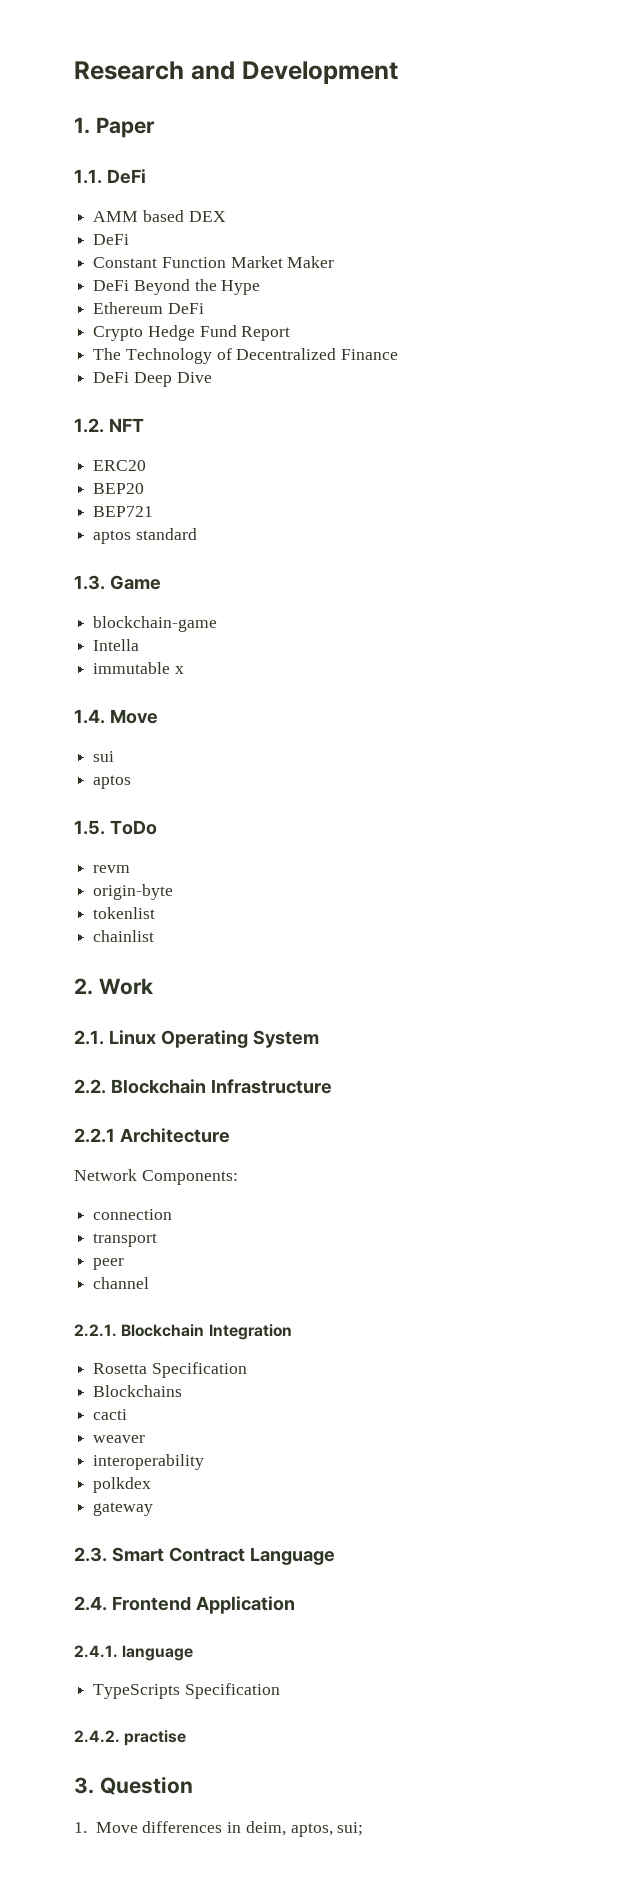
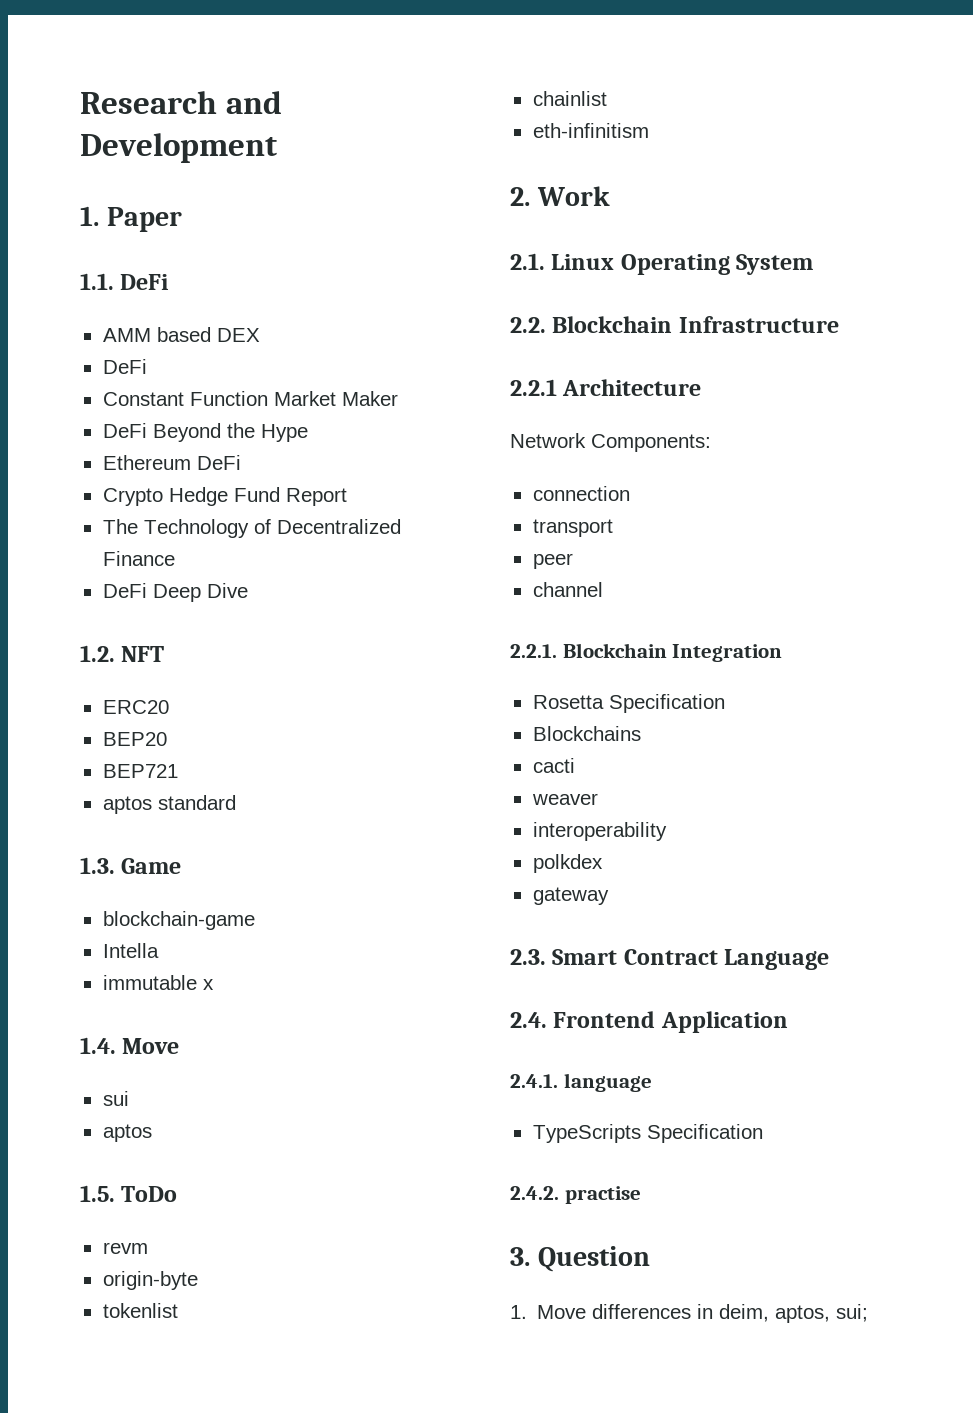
+ eth-infinitism

